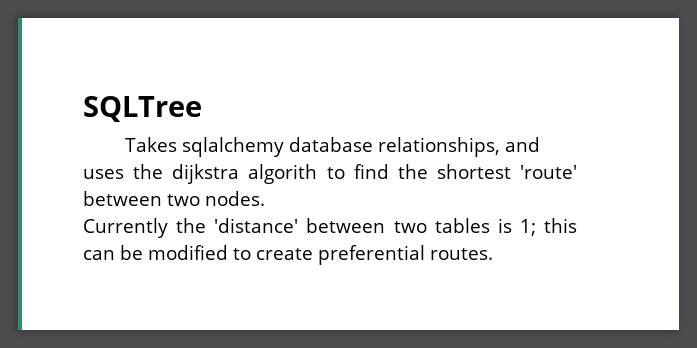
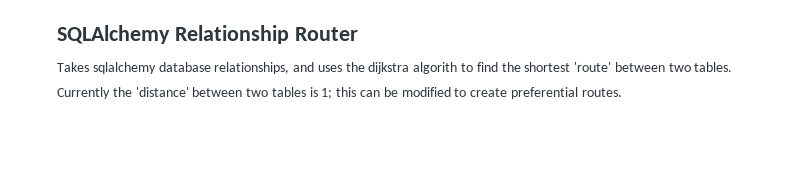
- SQLTree
+ SQLAlchemy Relationship Router
- Takes sqlalchemy database relationships, and uses the dijkstra algorith to find the shortest 'route' between two nodes.
+ Takes sqlalchemy database relationships, and uses the dijkstra algorith to find the shortest 'route' between two tables.

